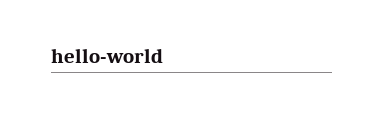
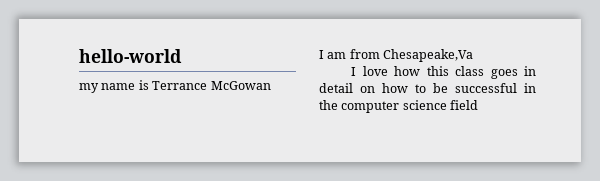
+ my name is Terrance McGowan
+ I am from Chesapeake,Va
+ I love how this class goes in detail on how to be successful in the computer science field

